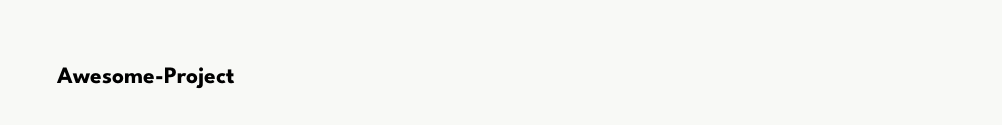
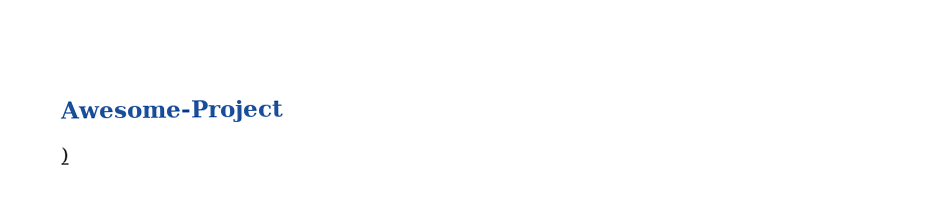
+ )

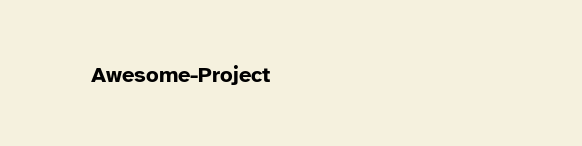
- )

